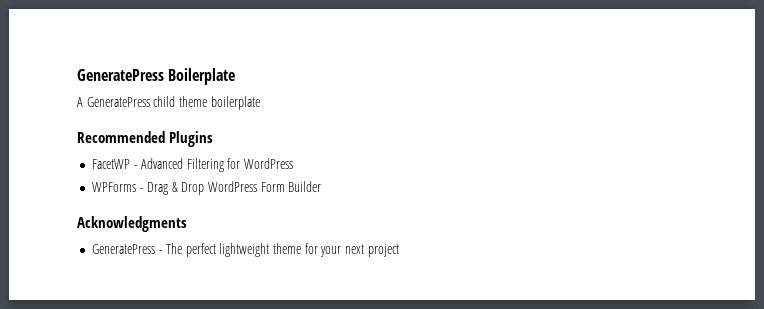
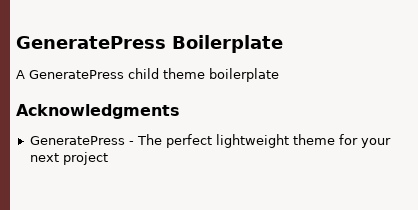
- Recommended Plugins
- FacetWP - Advanced Filtering for WordPress
- WPForms - Drag & Drop WordPress Form Builder

